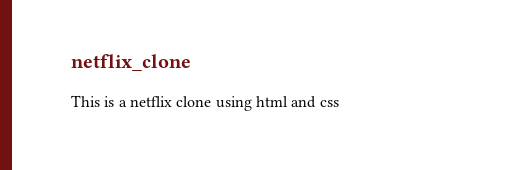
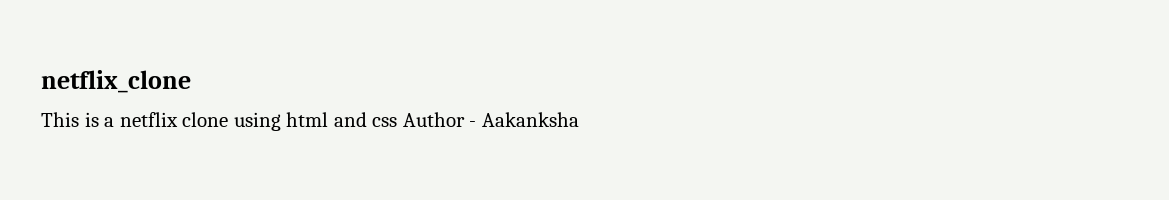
- This is a netflix clone using html and css
+ This is a netflix clone using html and css Author - Aakanksha

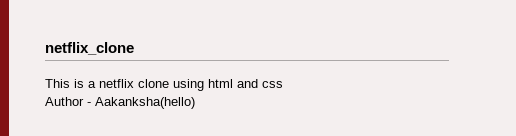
- This is a netflix clone using html and css Author - Aakanksha
+ This is a netflix clone using html and css
+ Author - Aakanksha(hello)

